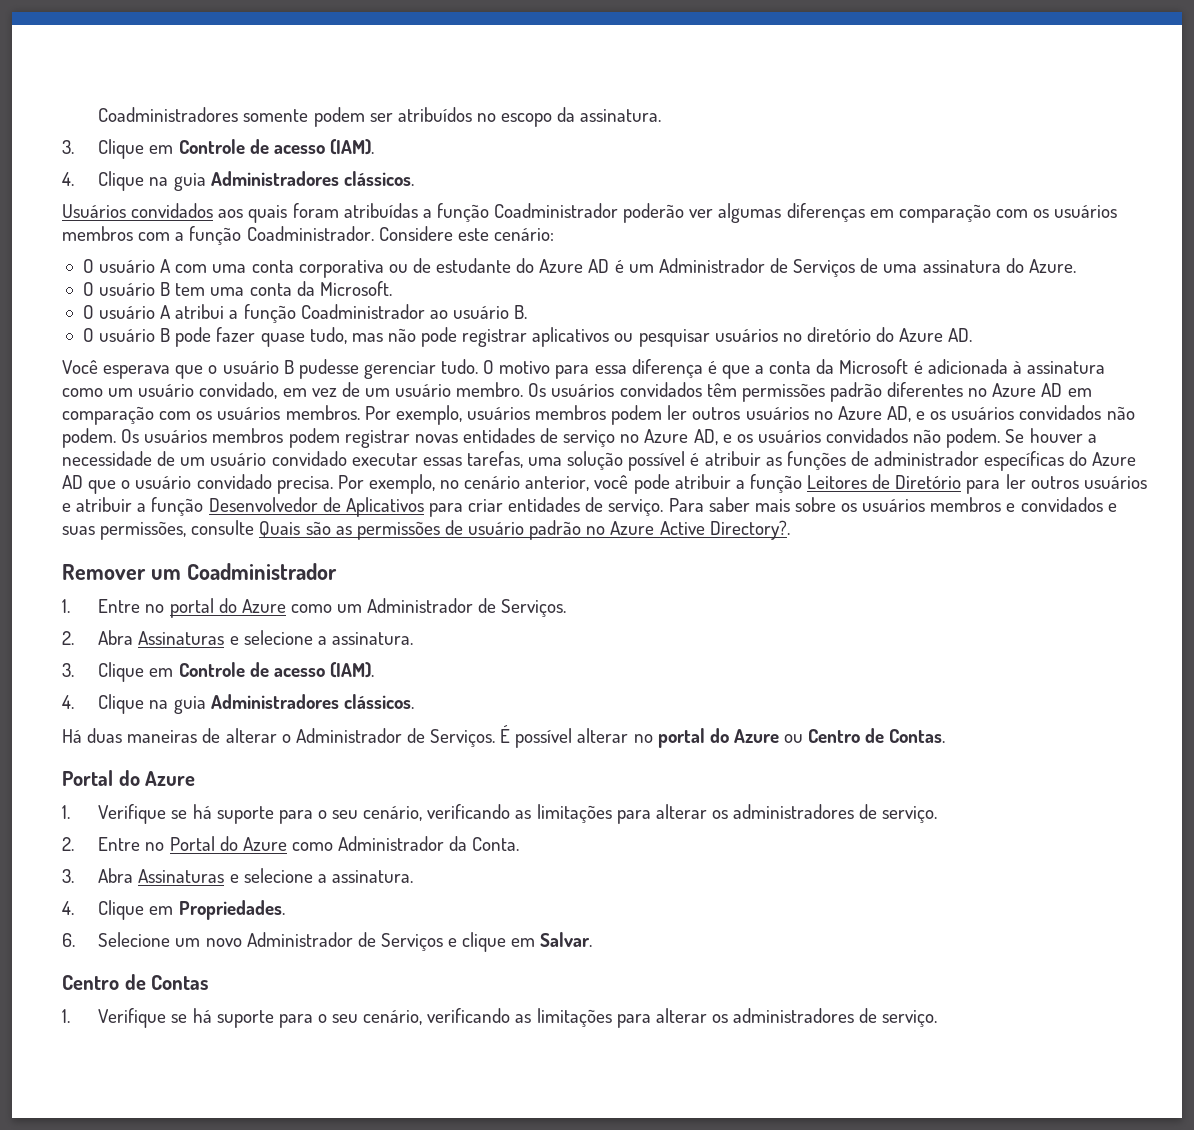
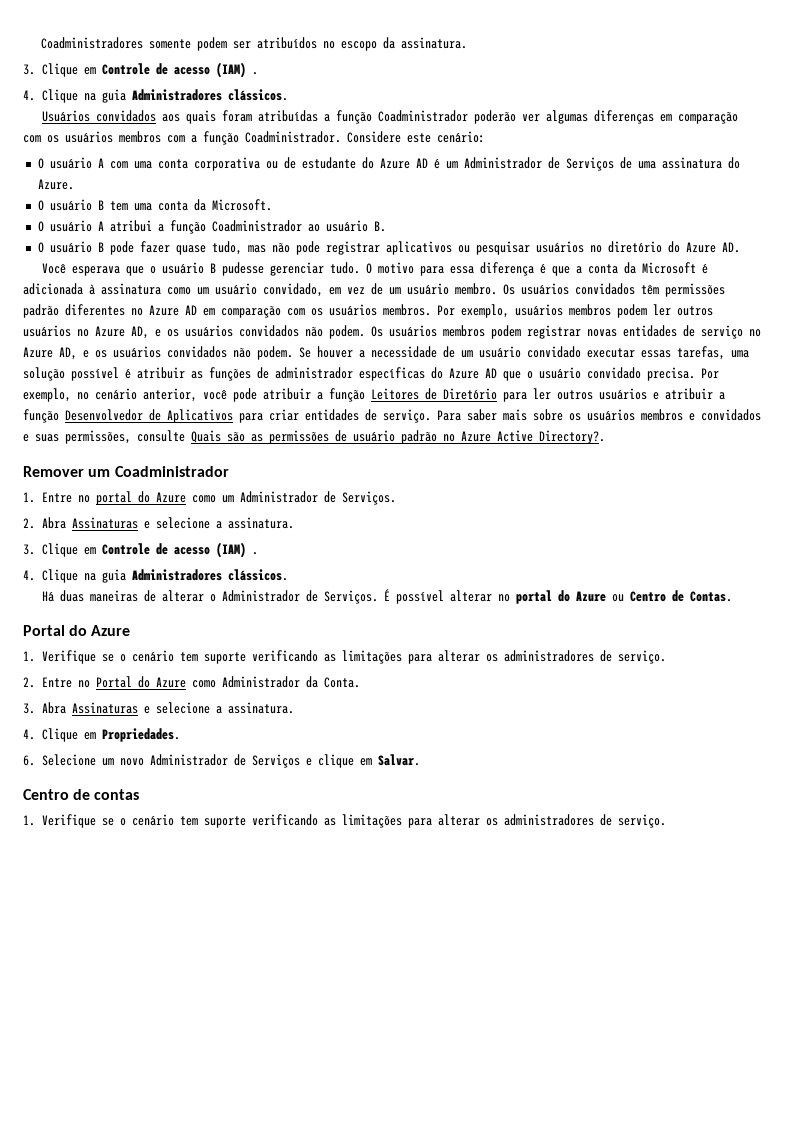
  Coadministradores somente podem ser atribuídos no escopo da assinatura.
- 3. Clique em Controle de acesso (IAM).
+ 3. Clique em Controle de acesso (IAM) .
  2. Abra Assinaturas e selecione a assinatura.
- 3. Clique em Controle de acesso (IAM).
+ 3. Clique em Controle de acesso (IAM) .
  É possível alterar no portal do Azure ou Centro de Contas.
  Portal do Azure
- 1. Verifique se há suporte para o seu cenário, verificando as limitações para alterar os administradores de serviço.
+ 1. Verifique se o cenário tem suporte verificando as limitações para alterar os administradores de serviço.
- Centro de Contas
- 1. Verifique se há suporte para o seu cenário, verificando as limitações para alterar os administradores de serviço.
+ Centro de contas
+ 1. Verifique se o cenário tem suporte verificando as limitações para alterar os administradores de serviço.

